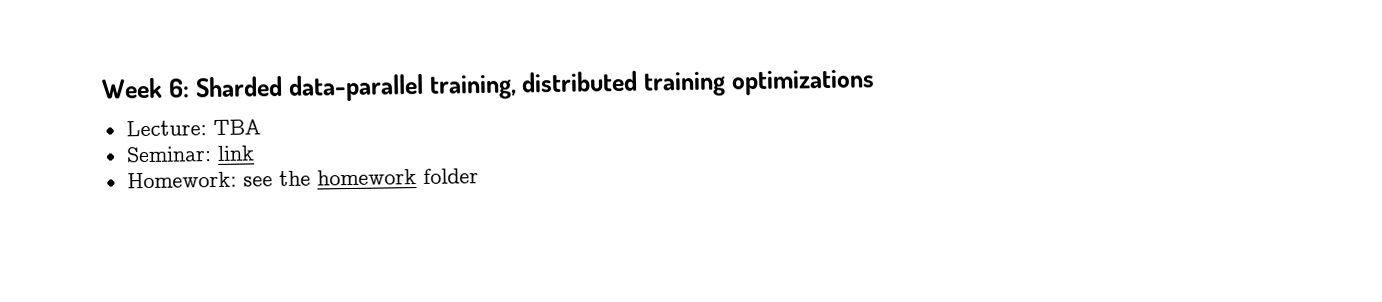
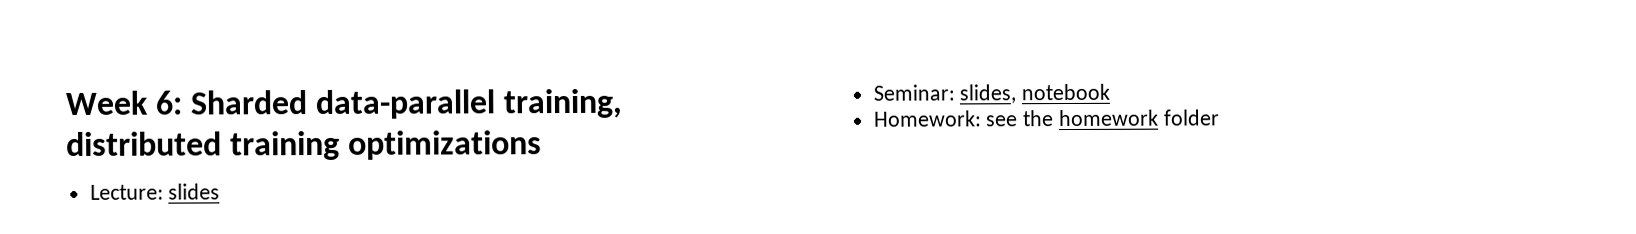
- Lecture: TBA
+ Lecture: slides
- Seminar: link
+ Seminar: slides, notebook

